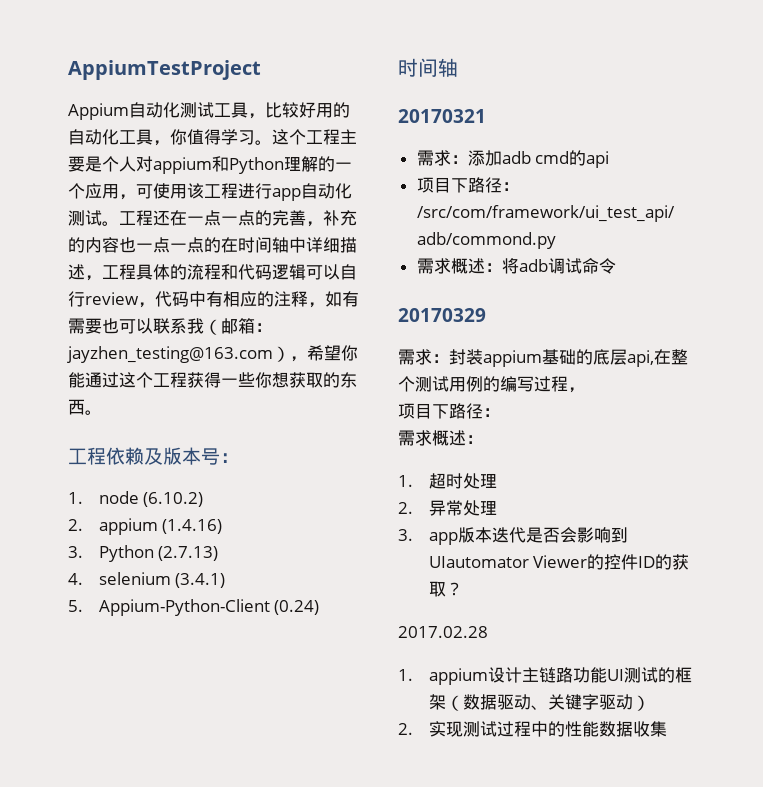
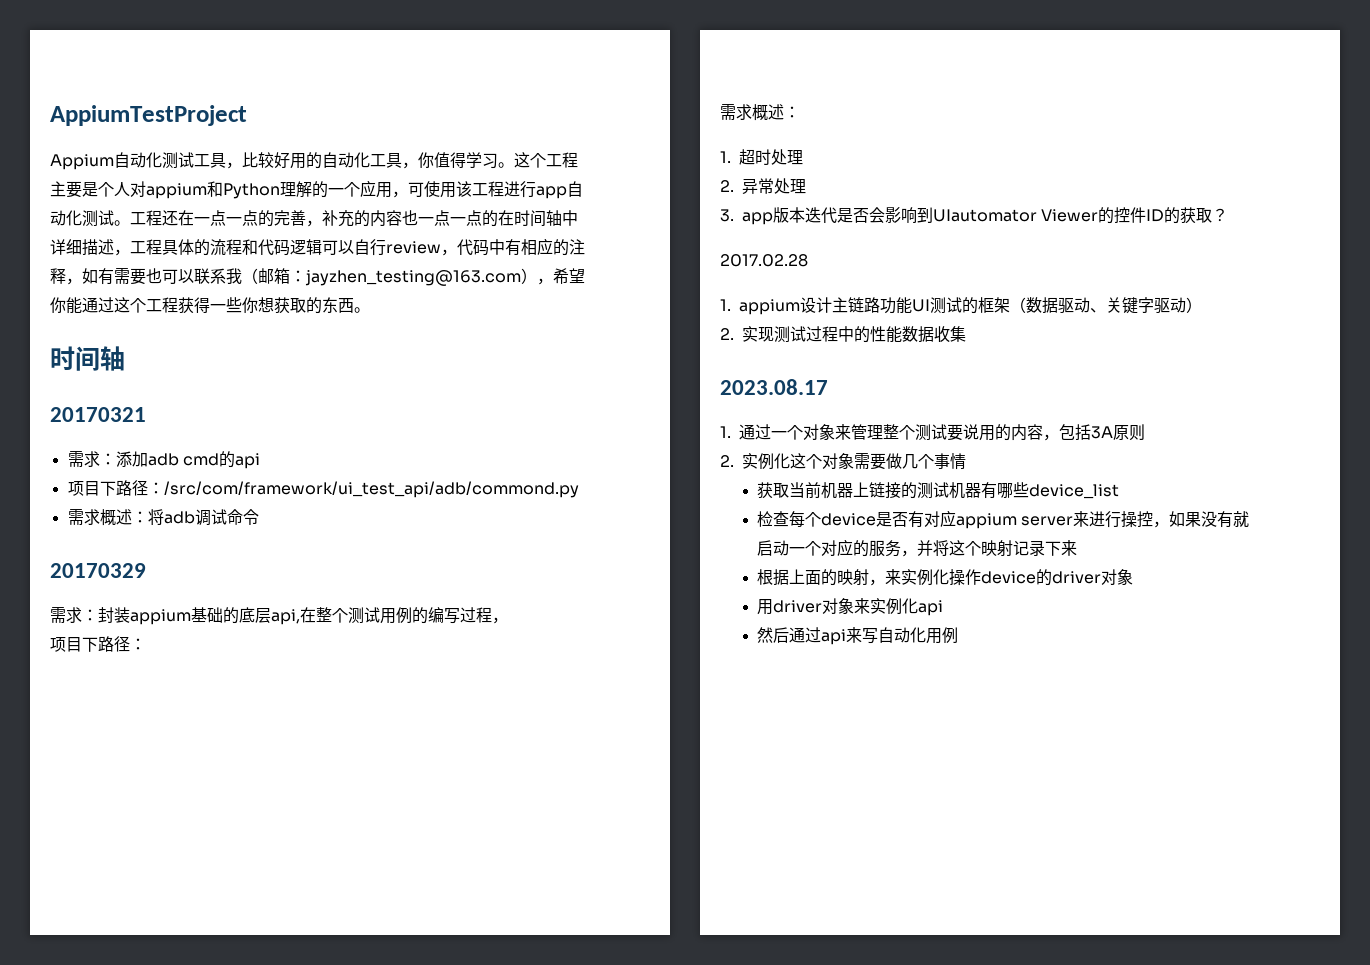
- 工程依赖及版本号：
- 1. node (6.10.2)
- 2. appium (1.4.16)
- 3. Python (2.7.13)
- 4. selenium (3.4.1)
- 5. Appium-Python-Client (0.24)
+ 2023.08.17
+ 1.通过一个对象来管理整个测试要说用的内容，包括3A原则
+ 2.实例化这个对象需要做几个事情
+ 获取当前机器上链接的测试机器有哪些device_list
+ 检查每个device是否有对应appium server来进行操控，如果没有就启动一个对应的服务，并将这个映射记录下来
+ 根据上面的映射，来实例化操作device的driver对象
+ 用driver对象来实例化api
+ 然后通过api来写自动化用例

